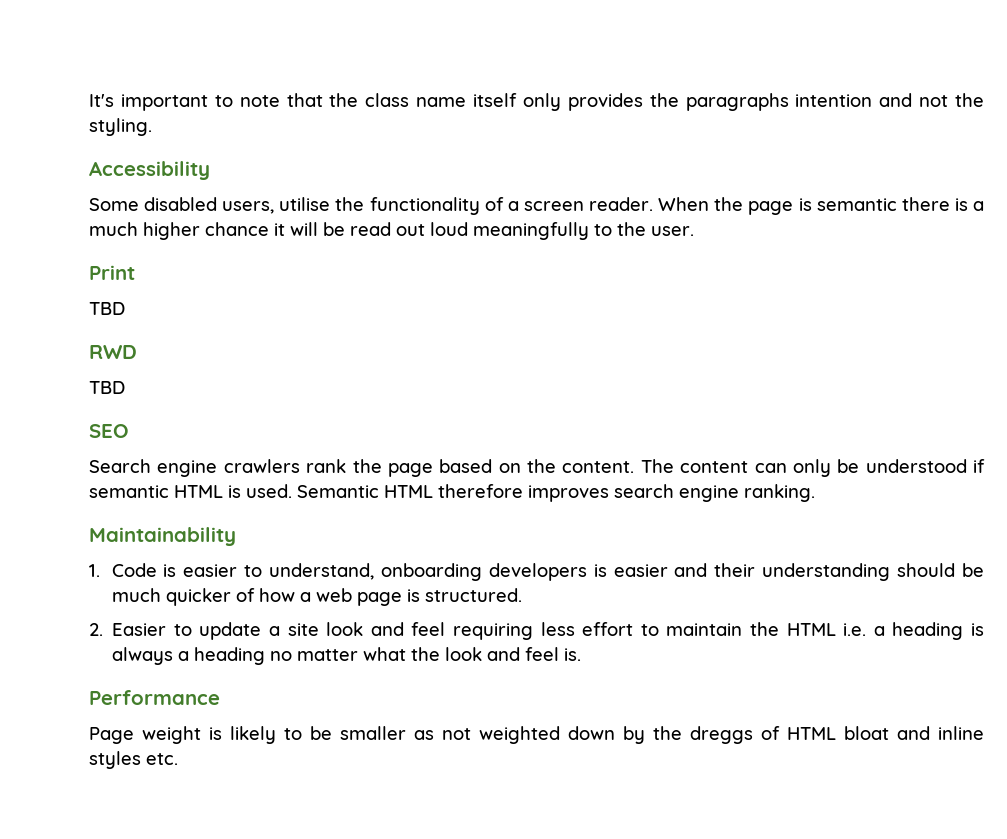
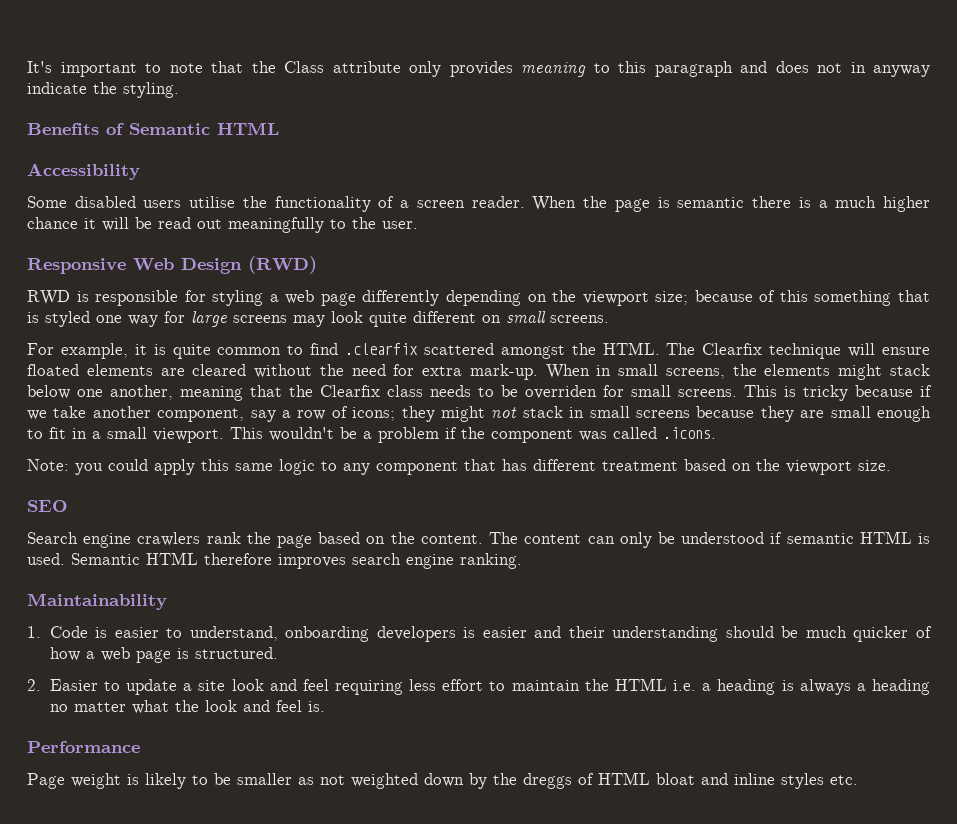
- It's important to note that the class name itself only provides the paragraphs intention and not the styling.
+ It's important to note that the Class attribute only provides meaning to this paragraph and does not in anyway indicate the styling.
+ Benefits of Semantic HTML
- Some disabled users, utilise the functionality of a screen reader.
+ Some disabled users utilise the functionality of a screen reader.
- When the page is semantic there is a much higher chance it will be read out loud meaningfully to the user.
+ When the page is semantic there is a much higher chance it will be read out meaningfully to the user.
- Print
- TBD
- RWD
- TBD
+ Responsive Web Design (RWD)
+ RWD is responsible for styling a web page differently depending on the viewport size; because of this something that is styled one way for large screens may look quite different on small screens.
+ For example, it is quite common to find .clearfix scattered amongst the HTML. The Clearfix technique will ensure floated elements are cleared without the need for extra mark-up. When in small screens, the elements might stack below one another, meaning that the Clearfix class needs to be overriden for small screens. This is tricky because if we take another component, say a row of icons; they might not stack in small screens because they are small enough to fit in a small viewport. This wouldn't be a problem if the component was called .icons.
+ Note: you could apply this same logic to any component that has different treatment based on the viewport size.

